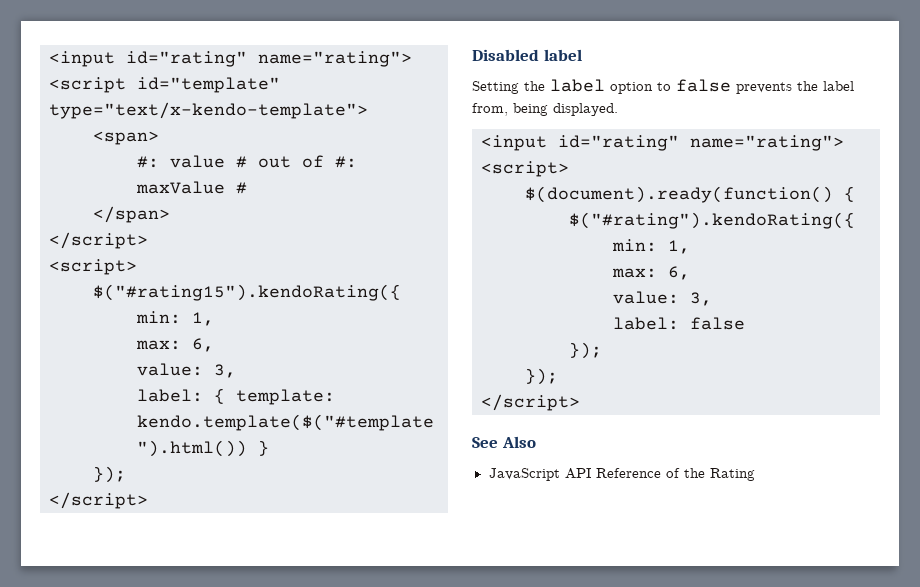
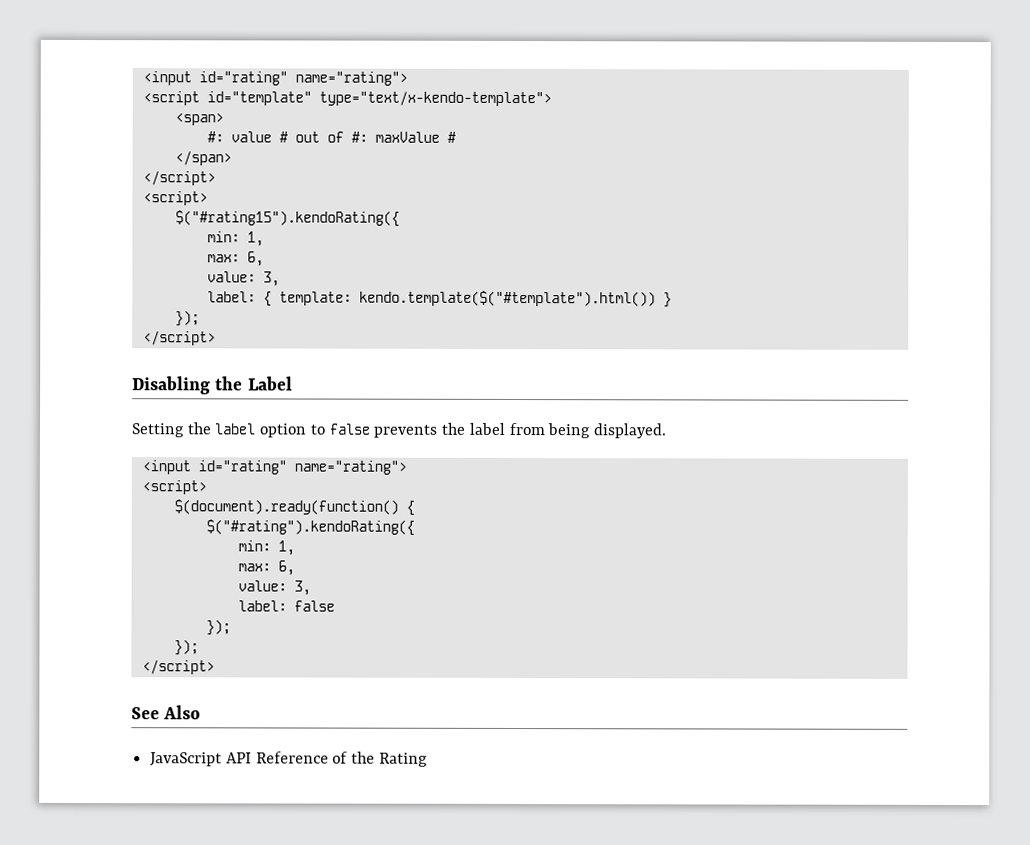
- Disabled label
+ Disabling the Label
- Setting the label option to false prevents the label from, being displayed.
+ Setting the label option to false prevents the label from being displayed.

